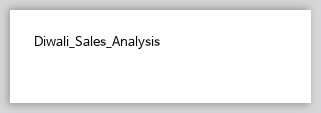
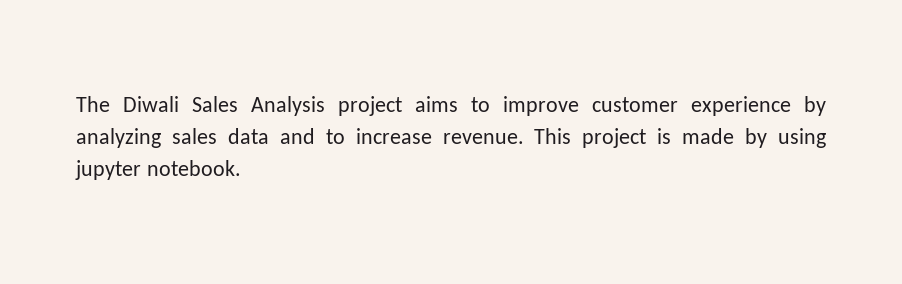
- Diwali_Sales_Analysis
+ The Diwali Sales Analysis project aims to improve customer experience by analyzing sales data and to increase revenue. This project is made by using jupyter notebook.

